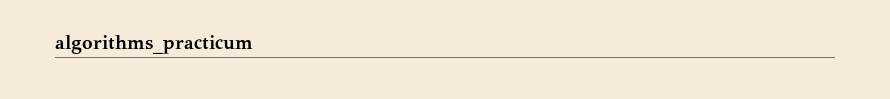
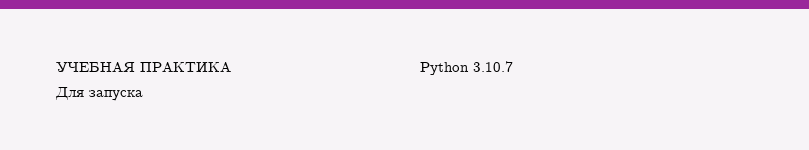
- algorithms_practicum
+ УЧЕБНАЯ ПРАКТИКА
+ Для запуска
+ Python 3.10.7

